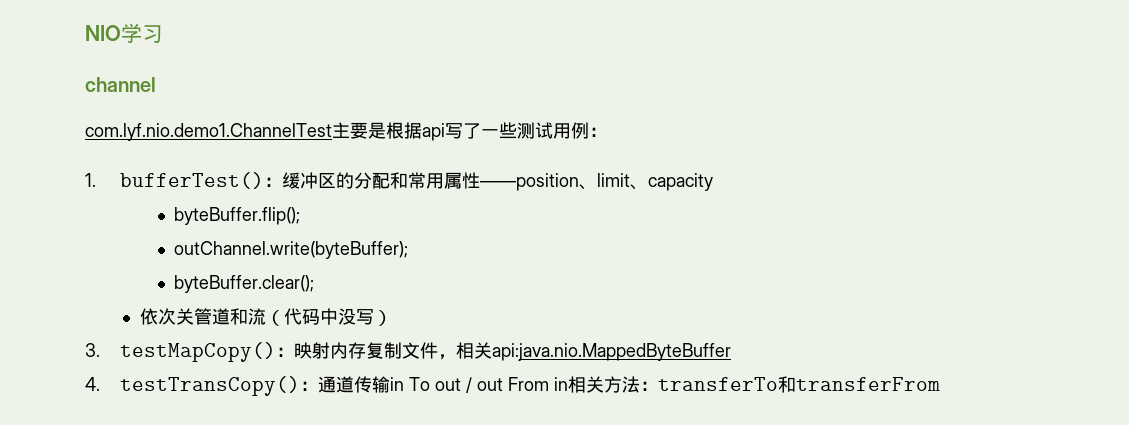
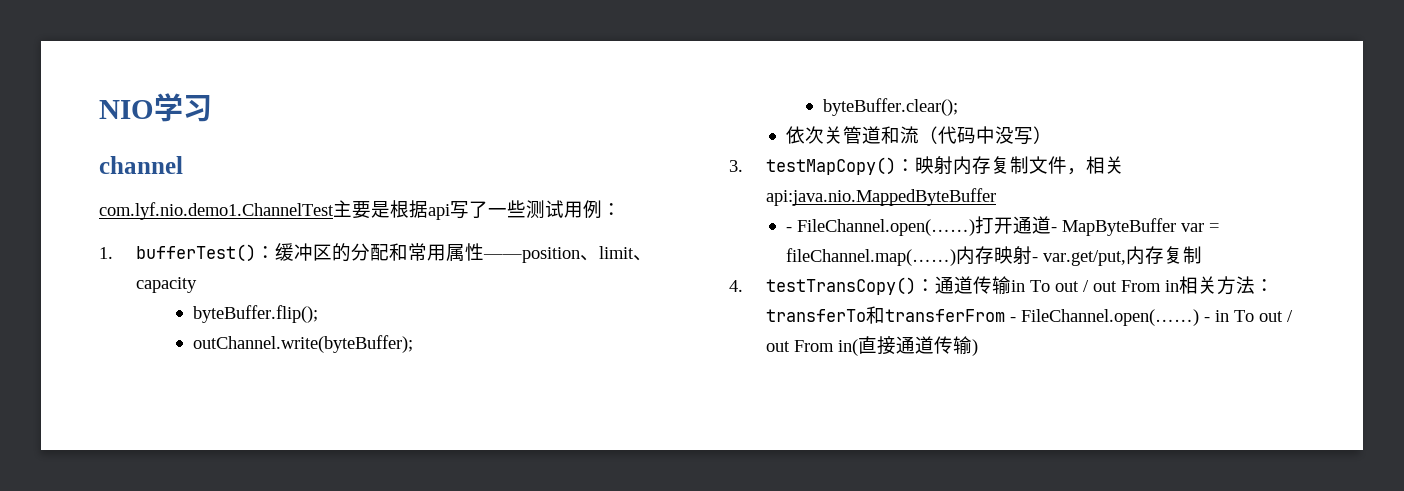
+ - FileChannel.open(……)打开通道- MapByteBuffer var = fileChannel.map(……)内存映射- var.get/put,内存复制
- 4. testTransCopy()：通道传输in To out / out From in相关方法：transferTo和transferFrom
+ 4. testTransCopy()：通道传输in To out / out From in相关方法：transferTo和transferFrom - FileChannel.open(……) - in To out / out From in(直接通道传输)

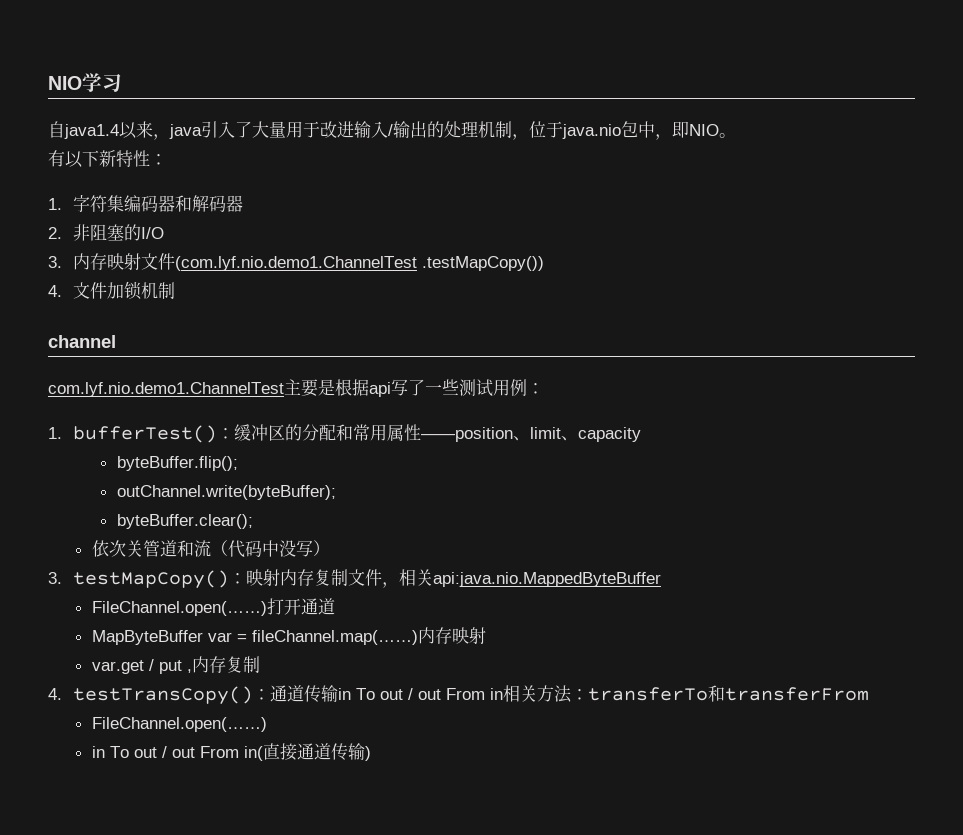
+ 自java1.4以来，java引入了大量用于改进输入/输出的处理机制，位于java.nio包中，即NIO。
+ 有以下新特性：
+ 1.字符集编码器和解码器
+ 2.非阻塞的I/O
+ 3.内存映射文件(com.lyf.nio.demo1.ChannelTest .testMapCopy())
+ 4.文件加锁机制
  3. testMapCopy()：映射内存复制文件，相关api:java.nio.MappedByteBuffer
- - FileChannel.open(……)
+ FileChannel.open(……)
- 打开通道- MapByteBuffer var = fileChannel.map(……)内存映射- var.get/put,内存复制
+ 打开通道
+ MapByteBuffer var = fileChannel.map(……)内存映射
+ var.get / put ,内存复制
- 4. testTransCopy()：通道传输in To out / out From in相关方法：transferTo和transferFrom - FileChannel.open(……) - in To out / out From in(直接通道传输)
+ 4. testTransCopy()：通道传输in To out / out From in相关方法：transferTo和transferFrom
+ FileChannel.open(……)
+ in To out / out From in(直接通道传输)

